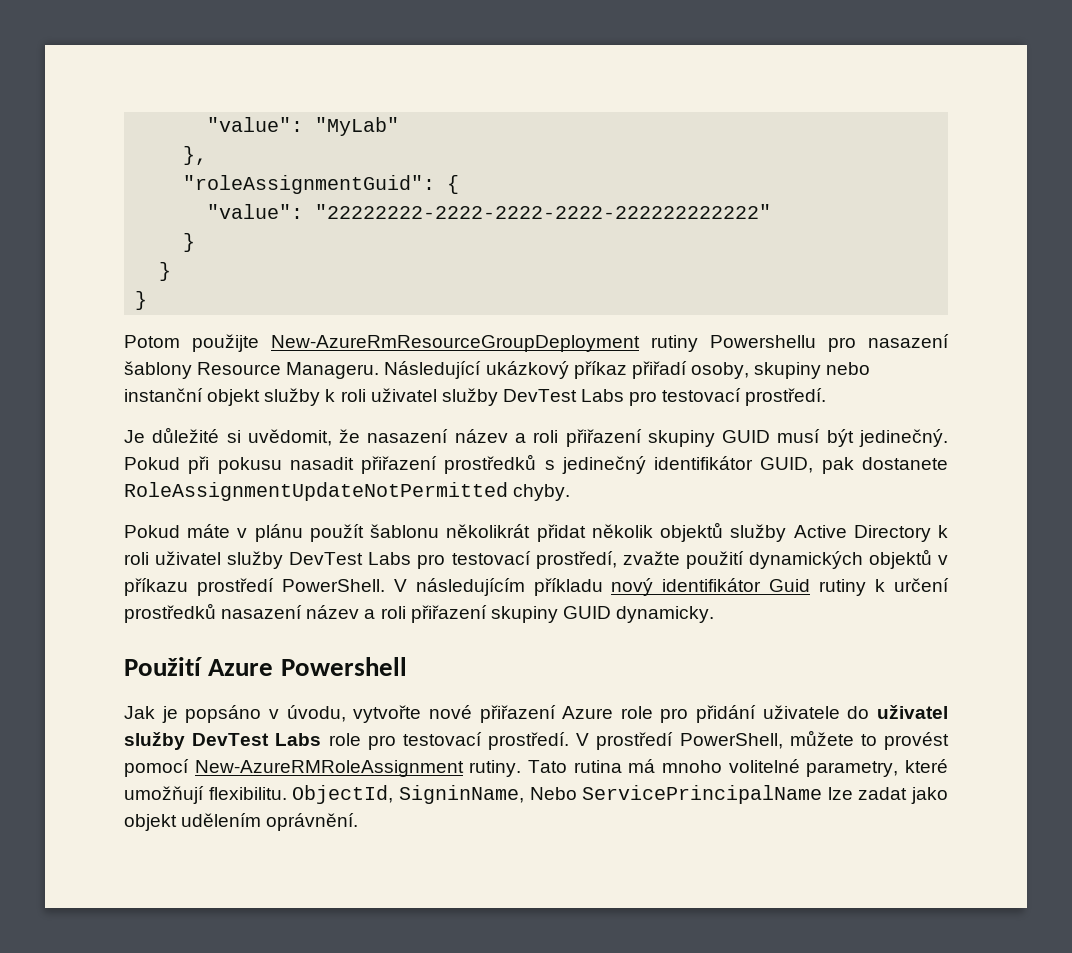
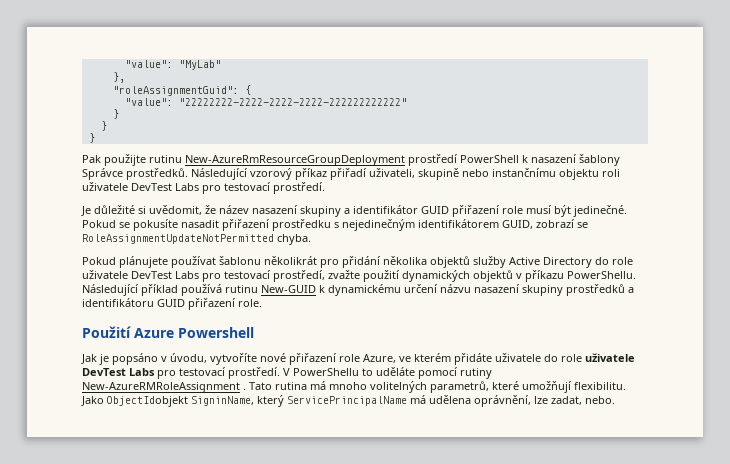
- Potom použijte New-AzureRmResourceGroupDeployment rutiny Powershellu pro nasazení šablony Resource Manageru. Následující ukázkový příkaz přiřadí osoby, skupiny nebo instanční objekt služby k roli uživatel služby DevTest Labs pro testovací prostředí.
+ Pak použijte rutinu New-AzureRmResourceGroupDeployment prostředí PowerShell k nasazení šablony Správce prostředků. Následující vzorový příkaz přiřadí uživateli, skupině nebo instančnímu objektu roli uživatele DevTest Labs pro testovací prostředí.
- Je důležité si uvědomit, že nasazení název a roli přiřazení skupiny GUID musí být jedinečný. Pokud při pokusu nasadit přiřazení prostředků s jedinečný identifikátor GUID, pak dostanete RoleAssignmentUpdateNotPermitted chyby.
- Pokud máte v plánu použít šablonu několikrát přidat několik objektů služby Active Directory k roli uživatel služby DevTest Labs pro testovací prostředí, zvažte použití dynamických objektů v příkazu prostředí PowerShell. V následujícím příkladu nový identifikátor Guid rutiny k určení prostředků nasazení název a roli přiřazení skupiny GUID dynamicky.
+ Je důležité si uvědomit, že název nasazení skupiny a identifikátor GUID přiřazení role musí být jedinečné. Pokud se pokusíte nasadit přiřazení prostředku s nejedinečným identifikátorem GUID, zobrazí se RoleAssignmentUpdateNotPermitted chyba.
+ Pokud plánujete používat šablonu několikrát pro přidání několika objektů služby Active Directory do role uživatele DevTest Labs pro testovací prostředí, zvažte použití dynamických objektů v příkazu PowerShellu. Následující příklad používá rutinu New-GUID k dynamickému určení názvu nasazení skupiny prostředků a identifikátoru GUID přiřazení role.
- Jak je popsáno v úvodu, vytvořte nové přiřazení Azure role pro přidání uživatele do uživatel služby DevTest Labs role pro testovací prostředí.
+ Jak je popsáno v úvodu, vytvoříte nové přiřazení role Azure, ve kterém přidáte uživatele do role uživatele DevTest Labs pro testovací prostředí.
- V prostředí PowerShell, můžete to provést pomocí New-AzureRMRoleAssignment rutiny.
+ V PowerShellu to uděláte pomocí rutiny New-AzureRMRoleAssignment .
- Tato rutina má mnoho volitelné parametry, které umožňují flexibilitu.
+ Tato rutina má mnoho volitelných parametrů, které umožňují flexibilitu.
- ObjectId, SigninName, Nebo ServicePrincipalName lze zadat jako objekt udělením oprávnění.
+ Jako ObjectIdobjekt SigninName, který ServicePrincipalName má udělena oprávnění, lze zadat, nebo.

